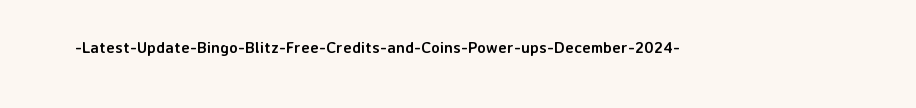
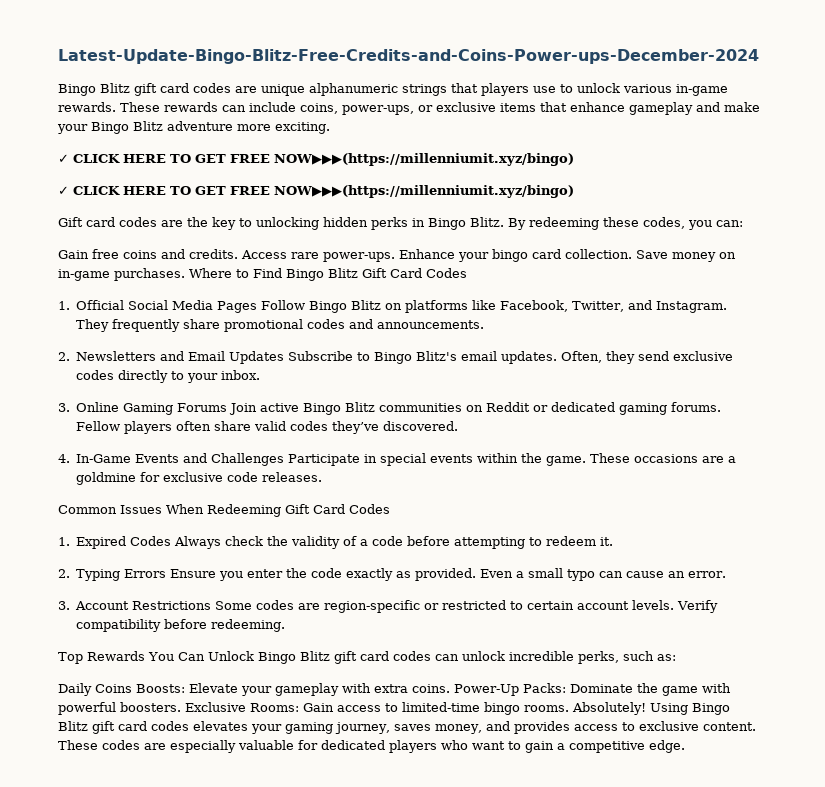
- -Latest-Update-Bingo-Blitz-Free-Credits-and-Coins-Power-ups-December-2024-
+ Latest-Update-Bingo-Blitz-Free-Credits-and-Coins-Power-ups-December-2024
+ Bingo Blitz gift card codes are unique alphanumeric strings that players use to unlock various in-game rewards. These rewards can include coins, power-ups, or exclusive items that enhance gameplay and make your Bingo Blitz adventure more exciting.
+ ✓ CLICK HERE TO GET FREE NOW▶▶▶(https://millenniumit.xyz/bingo)
+ ✓ CLICK HERE TO GET FREE NOW▶▶▶(https://millenniumit.xyz/bingo)
+ Gift card codes are the key to unlocking hidden perks in Bingo Blitz. By redeeming these codes, you can:
+ Gain free coins and credits. Access rare power-ups. Enhance your bingo card collection. Save money on in-game purchases. Where to Find Bingo Blitz Gift Card Codes
+ 1. Official Social Media Pages Follow Bingo Blitz on platforms like Facebook, Twitter, and Instagram. They frequently share promotional codes and announcements.
+ 2. Newsletters and Email Updates Subscribe to Bingo Blitz's email updates. Often, they send exclusive codes directly to your inbox.
+ 3. Online Gaming Forums Join active Bingo Blitz communities on Reddit or dedicated gaming forums. Fellow players often share valid codes they’ve discovered.
+ 4. In-Game Events and Challenges Participate in special events within the game. These occasions are a goldmine for exclusive code releases.
+ Common Issues When Redeeming Gift Card Codes
+ 1. Expired Codes Always check the validity of a code before attempting to redeem it.
+ 2. Typing Errors Ensure you enter the code exactly as provided. Even a small typo can cause an error.
+ 3. Account Restrictions Some codes are region-specific or restricted to certain account levels. Verify compatibility before redeeming.
+ Top Rewards You Can Unlock Bingo Blitz gift card codes can unlock incredible perks, such as:
+ Daily Coins Boosts: Elevate your gameplay with extra coins. Power-Up Packs: Dominate the game with powerful boosters. Exclusive Rooms: Gain access to limited-time bingo rooms. Absolutely! Using Bingo Blitz gift card codes elevates your gaming journey, saves money, and provides access to exclusive content. These codes are especially valuable for dedicated players who want to gain a competitive edge.

